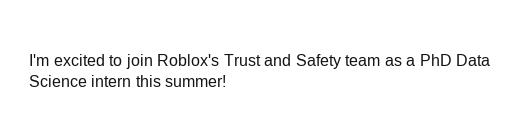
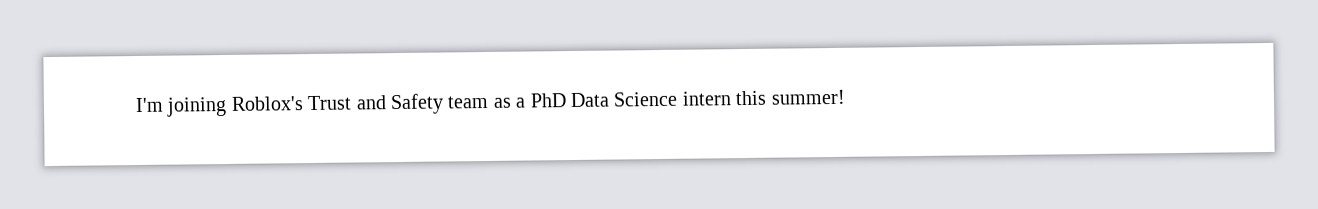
- I'm excited to join Roblox's Trust and Safety team as a PhD Data Science intern this summer!
+ I'm joining Roblox's Trust and Safety team as a PhD Data Science intern this summer!

